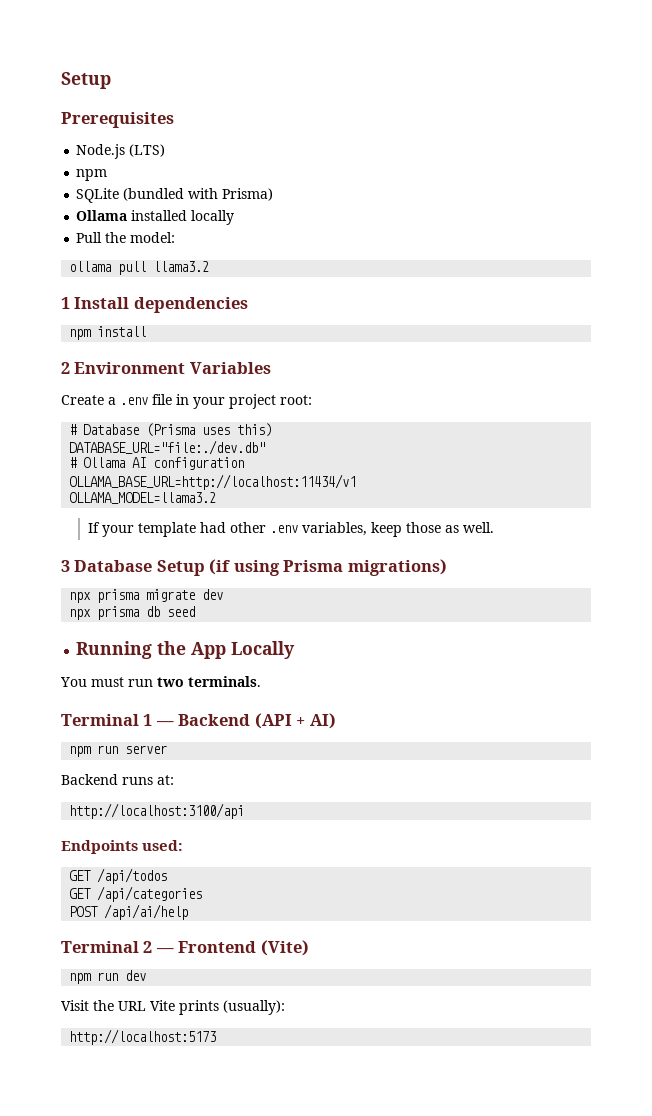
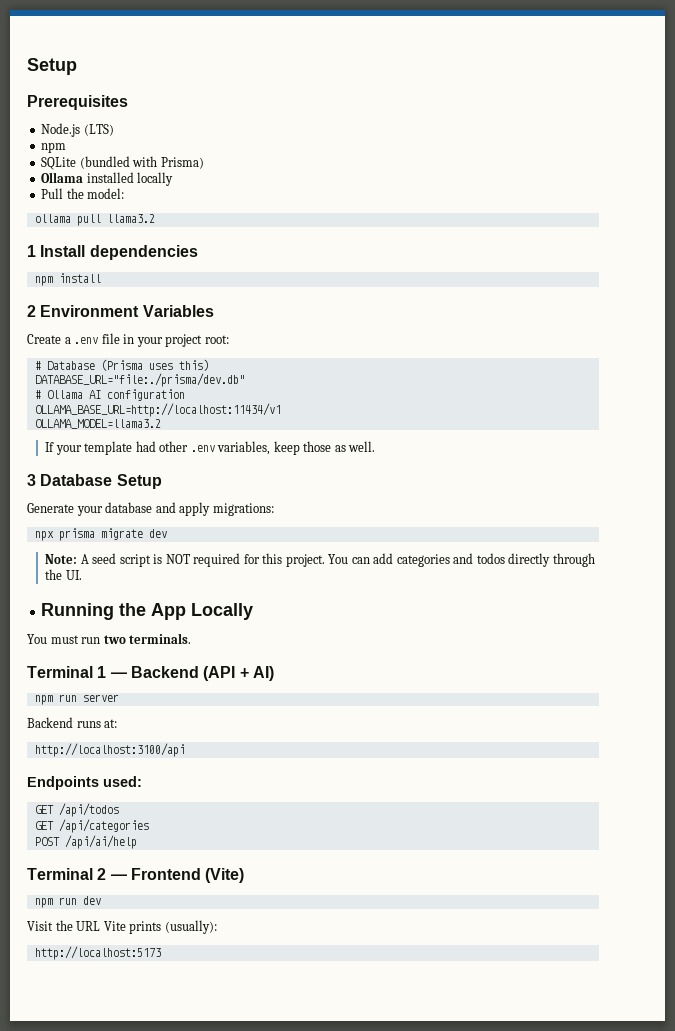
- DATABASE_URL="file:./dev.db"
+ DATABASE_URL="file:./prisma/dev.db"
- 3 Database Setup (if using Prisma migrations)
+ 3 Database Setup
+ Generate your database and apply migrations:
  npx prisma migrate dev
- npx prisma db seed
+ Note: A seed script is NOT required for this project. You can add categories and todos directly through the UI.

